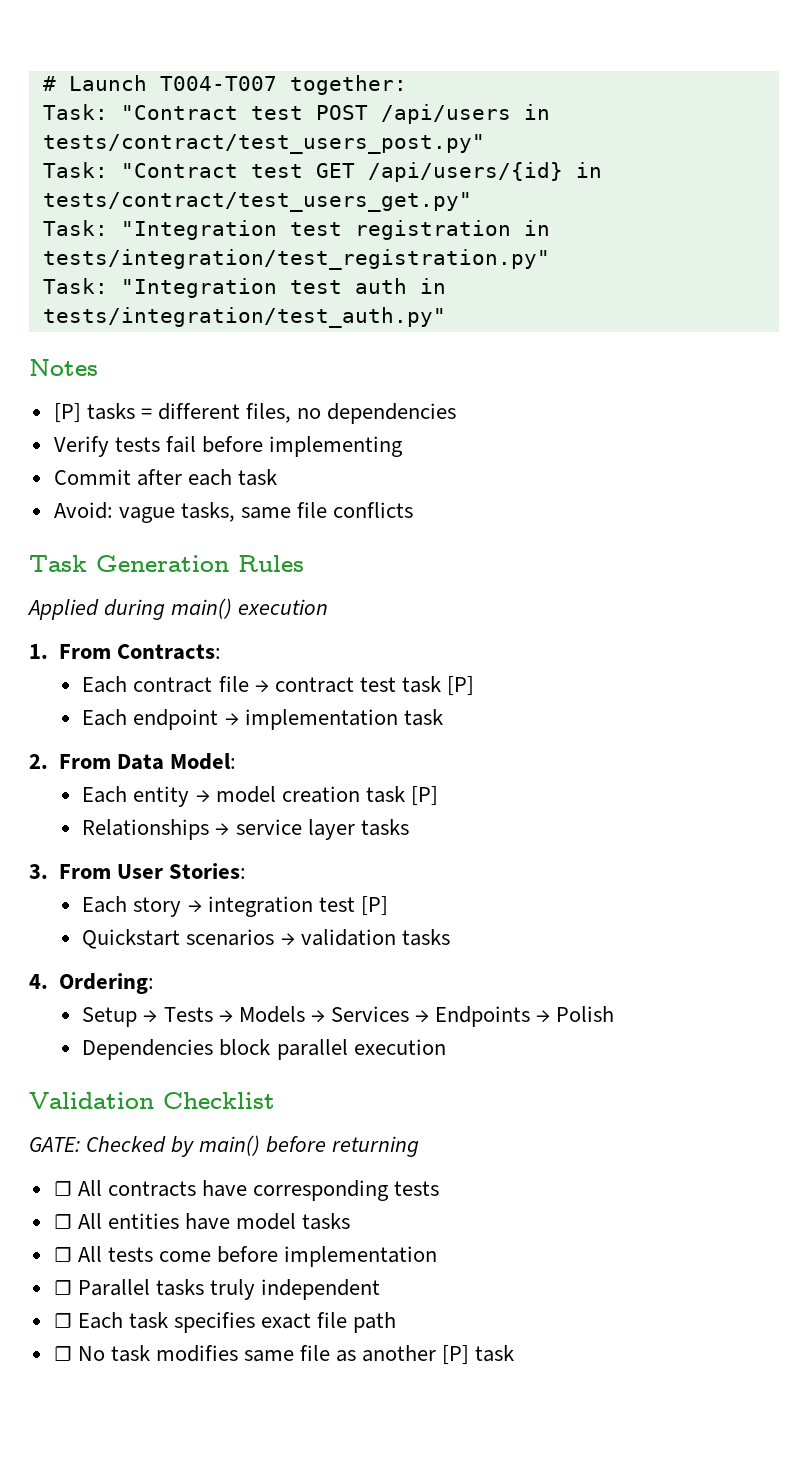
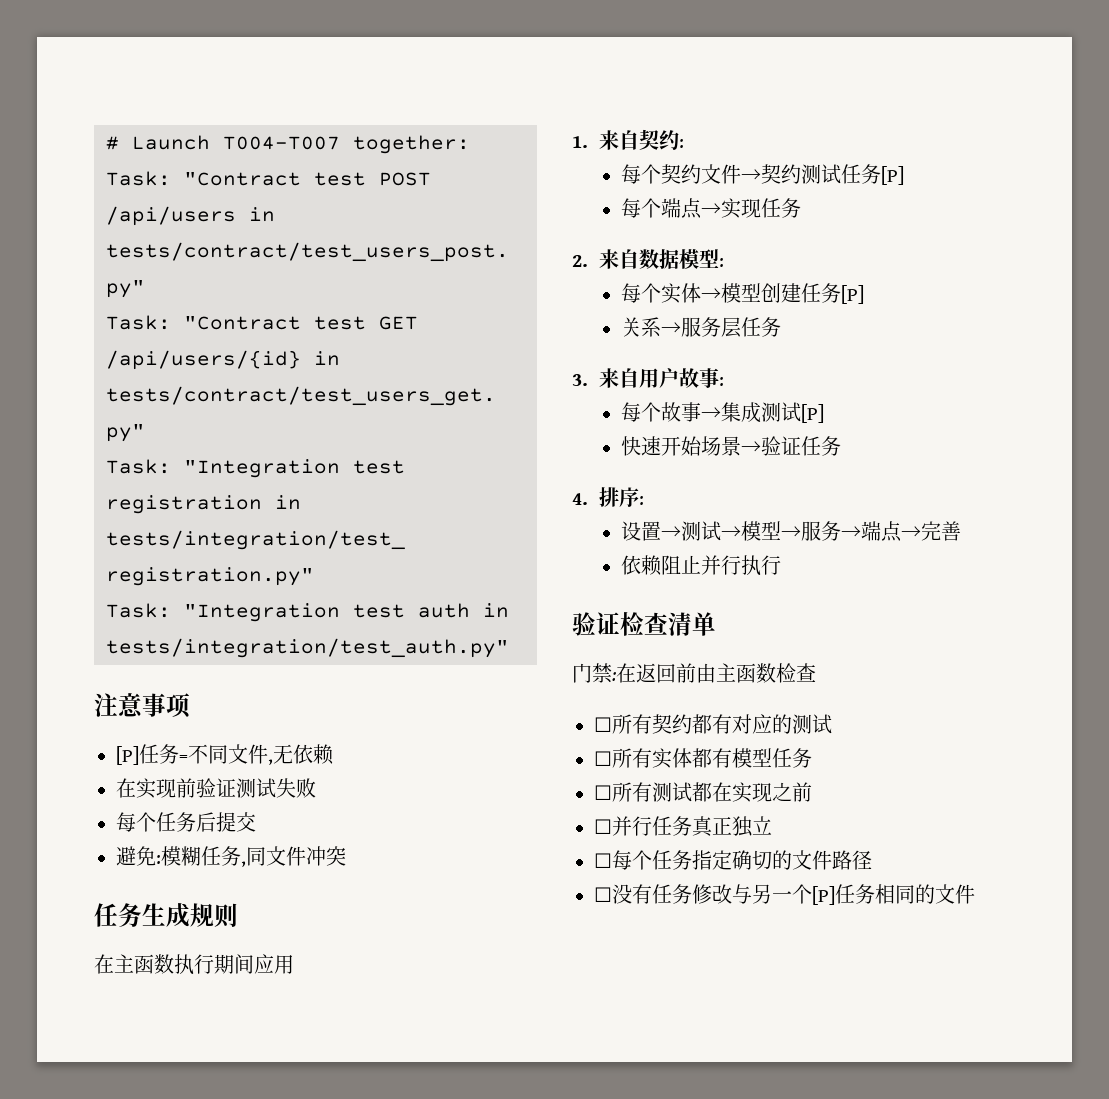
- Notes
- [P] tasks = different files, no dependencies
- Verify tests fail before implementing
- Commit after each task
- Avoid: vague tasks, same file conflicts
- Task Generation Rules
- Applied during main() execution
- 1. From Contracts:
- Each contract file → contract test task [P]
- Each endpoint → implementation task
- 2. From Data Model:
- Each entity → model creation task [P]
- Relationships → service layer tasks
- 3. From User Stories:
- Each story → integration test [P]
- Quickstart scenarios → validation tasks
- 4. Ordering:
- Setup → Tests → Models → Services → Endpoints → Polish
- Dependencies block parallel execution
- Validation Checklist
- GATE: Checked by main() before returning
- ☐ All contracts have corresponding tests
- ☐ All entities have model tasks
- ☐ All tests come before implementation
- ☐ Parallel tasks truly independent
- ☐ Each task specifies exact file path
- ☐ No task modifies same file as another [P] task
+ 注意事项
+ [P]任务=不同文件,无依赖
+ 在实现前验证测试失败
+ 每个任务后提交
+ 避免:模糊任务,同文件冲突
+ 任务生成规则
+ 在主函数执行期间应用
+ 1.来自契约:
+ 每个契约文件→契约测试任务[P]
+ 每个端点→实现任务
+ 2.来自数据模型:
+ 每个实体→模型创建任务[P]
+ 关系→服务层任务
+ 3.来自用户故事:
+ 每个故事→集成测试[P]
+ 快速开始场景→验证任务
+ 4.排序:
+ 设置→测试→模型→服务→端点→完善
+ 依赖阻止并行执行
+ 验证检查清单
+ 门禁:在返回前由主函数检查
+ ☐所有契约都有对应的测试
+ ☐所有实体都有模型任务
+ ☐所有测试都在实现之前
+ ☐并行任务真正独立
+ ☐每个任务指定确切的文件路径
+ ☐没有任务修改与另一个[P]任务相同的文件

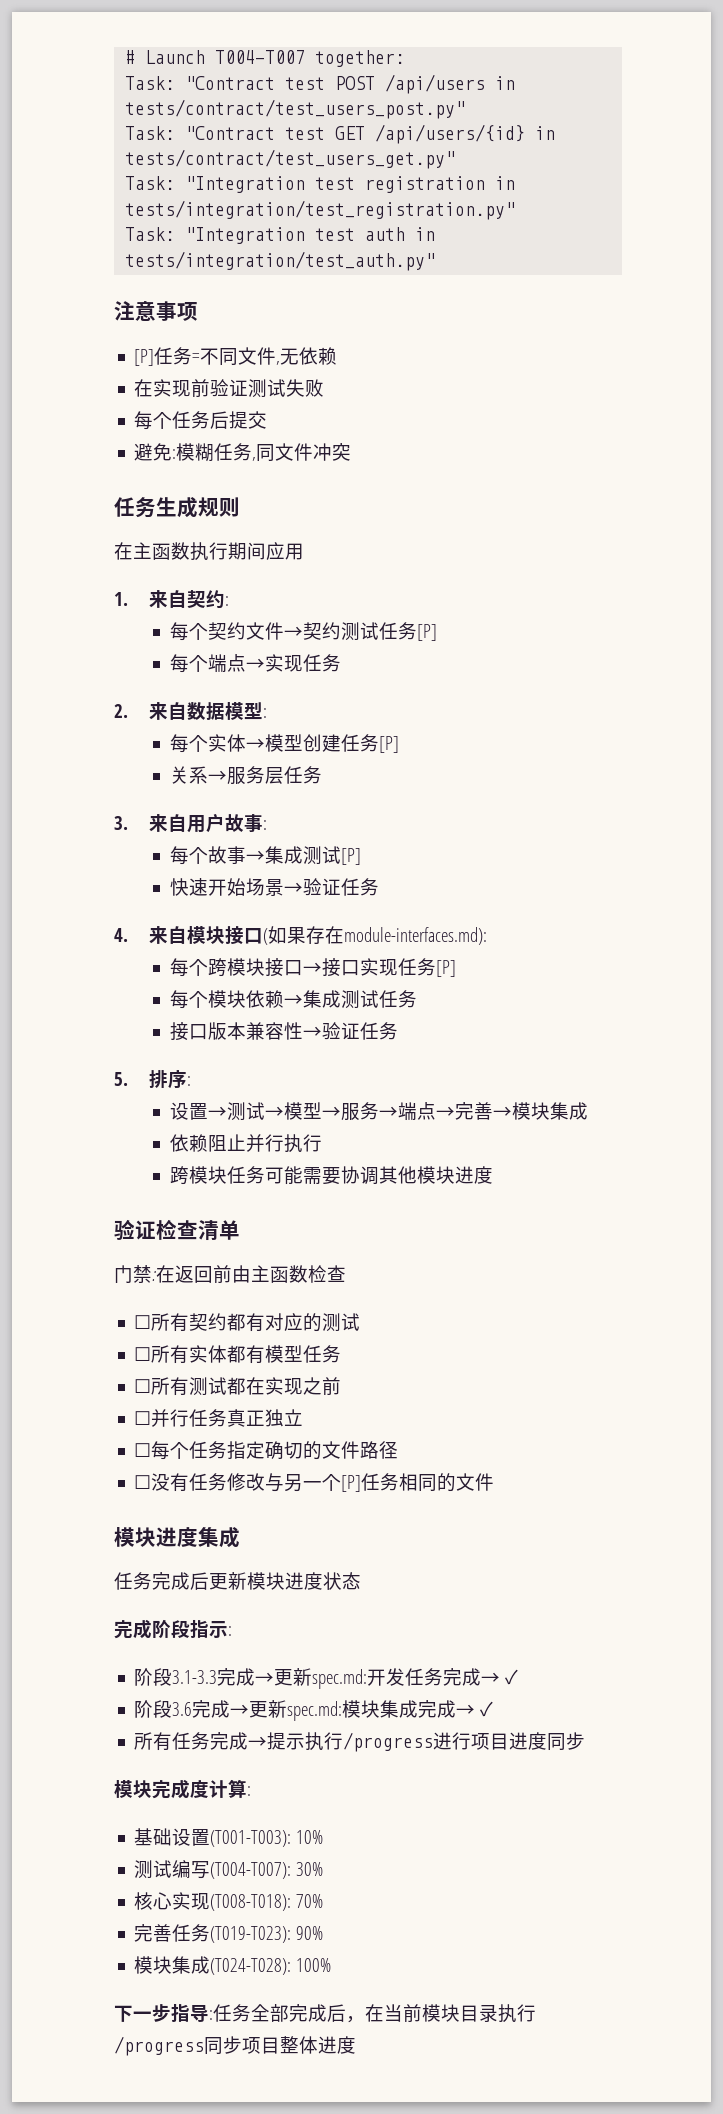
- 4.排序:
+ 4.来自模块接口(如果存在module-interfaces.md):
+ 每个跨模块接口→接口实现任务[P]
+ 每个模块依赖→集成测试任务
+ 接口版本兼容性→验证任务
+ 5.排序:
- 设置→测试→模型→服务→端点→完善
+ 设置→测试→模型→服务→端点→完善→模块集成
+ 跨模块任务可能需要协调其他模块进度
+ 模块进度集成
+ 任务完成后更新模块进度状态
+ 完成阶段指示:
+ 阶段3.1-3.3完成→更新spec.md:开发任务完成→ ✓
+ 阶段3.6完成→更新spec.md:模块集成完成→ ✓
+ 所有任务完成→提示执行/progress进行项目进度同步
+ 模块完成度计算:
+ 基础设置(T001-T003): 10%
+ 测试编写(T004-T007): 30%
+ 核心实现(T008-T018): 70%
+ 完善任务(T019-T023): 90%
+ 模块集成(T024-T028): 100%
+ 下一步指导:任务全部完成后，在当前模块目录执行/progress同步项目整体进度

